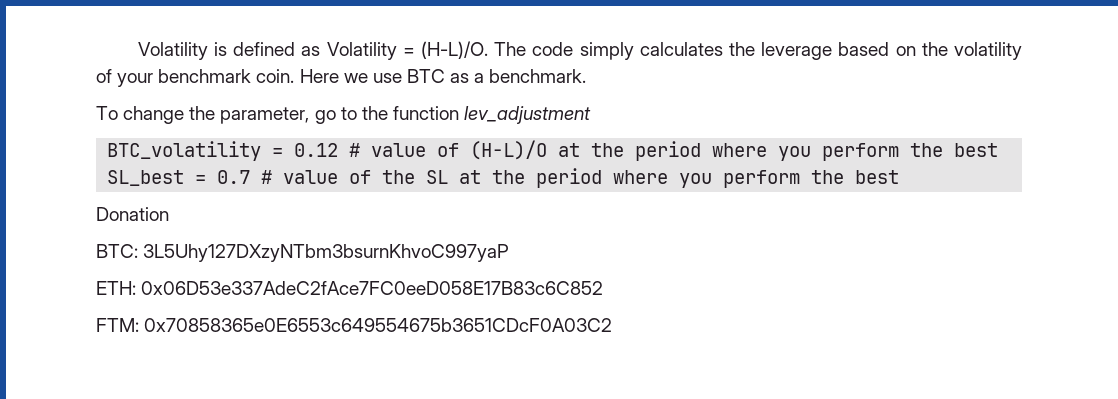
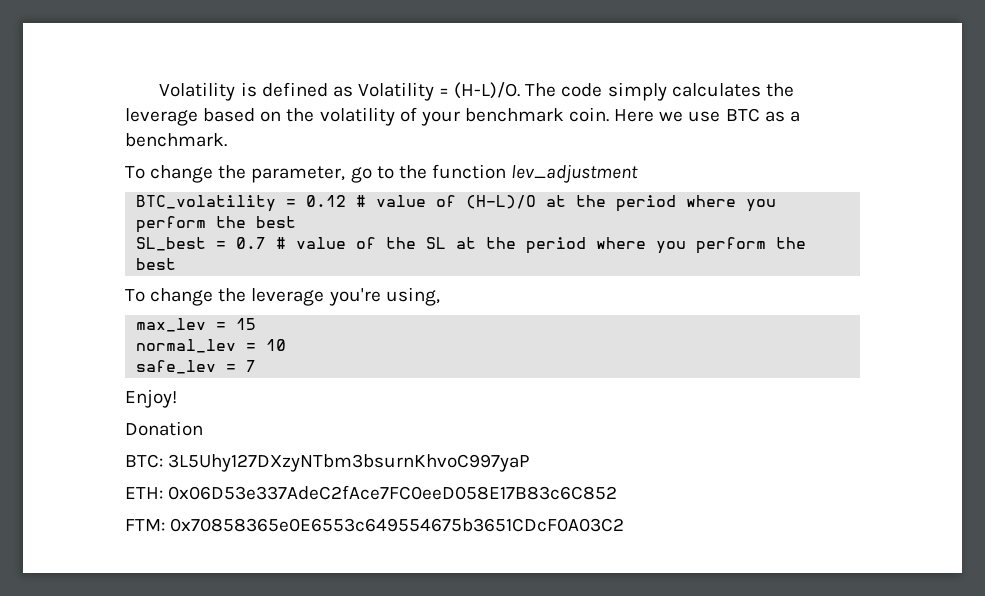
+ To change the leverage you're using,
+ max_lev = 15
+ normal_lev = 10
+ safe_lev = 7
+ Enjoy!

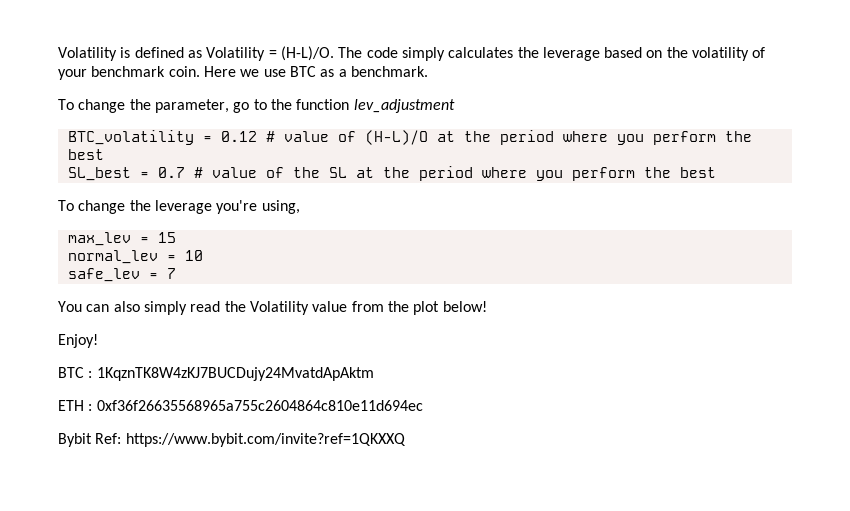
+ You can also simply read the Volatility value from the plot below!
  Enjoy!
- Donation
- BTC: 3L5Uhy127DXzyNTbm3bsurnKhvoC997yaP
- ETH: 0x06D53e337AdeC2fAce7FC0eeD058E17B83c6C852
- FTM: 0x70858365e0E6553c649554675b3651CDcF0A03C2
+ BTC : 1KqznTK8W4zKJ7BUCDujy24MvatdApAktm
+ ETH : 0xf36f26635568965a755c2604864c810e11d694ec
+ Bybit Ref: https://www.bybit.com/invite?ref=1QKXXQ

